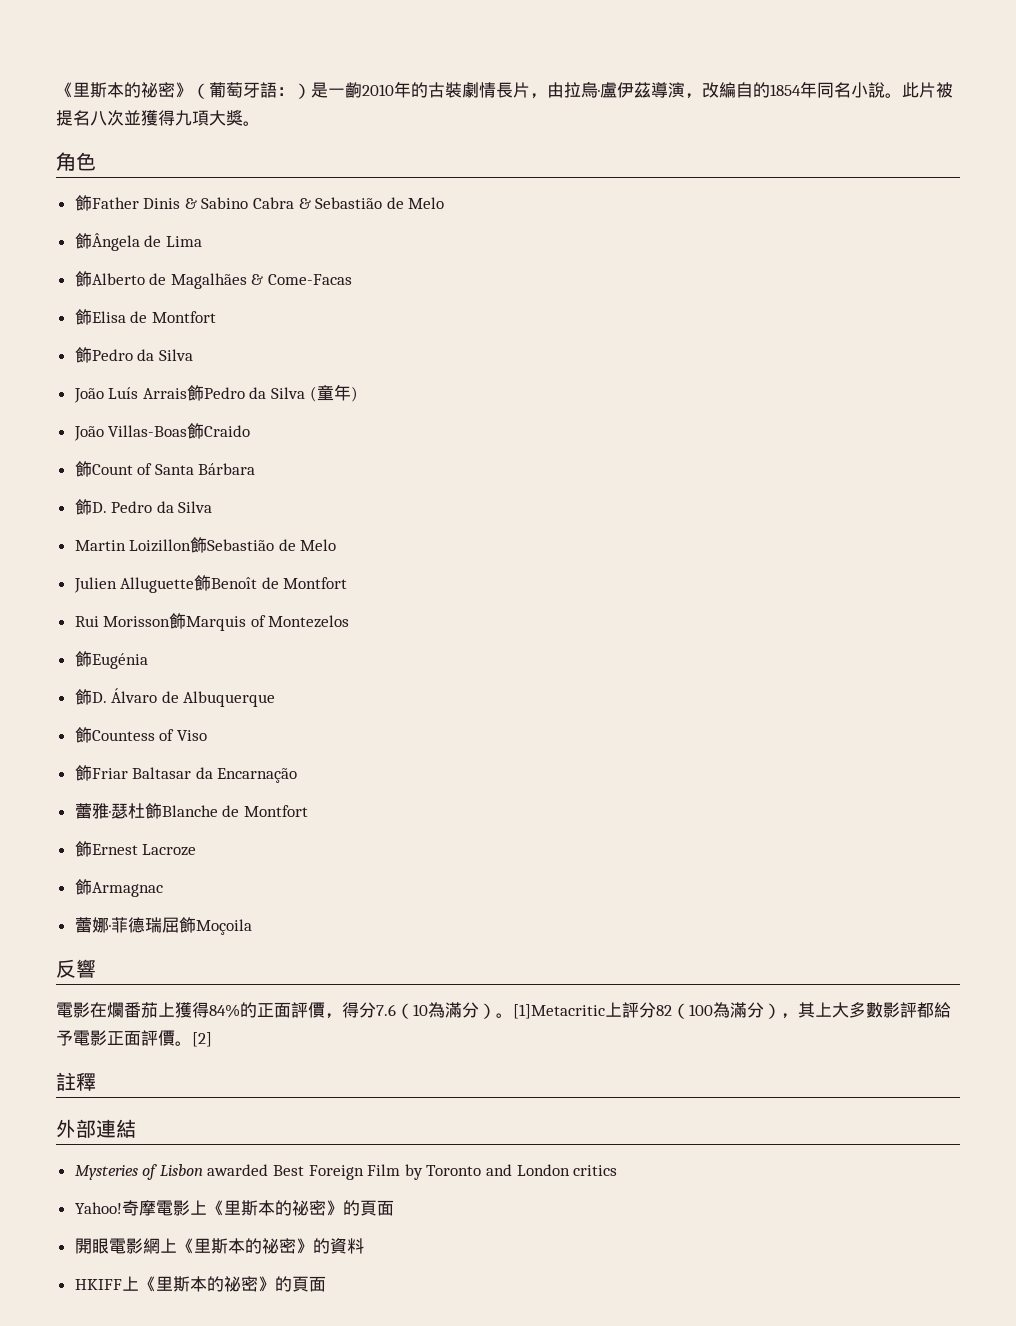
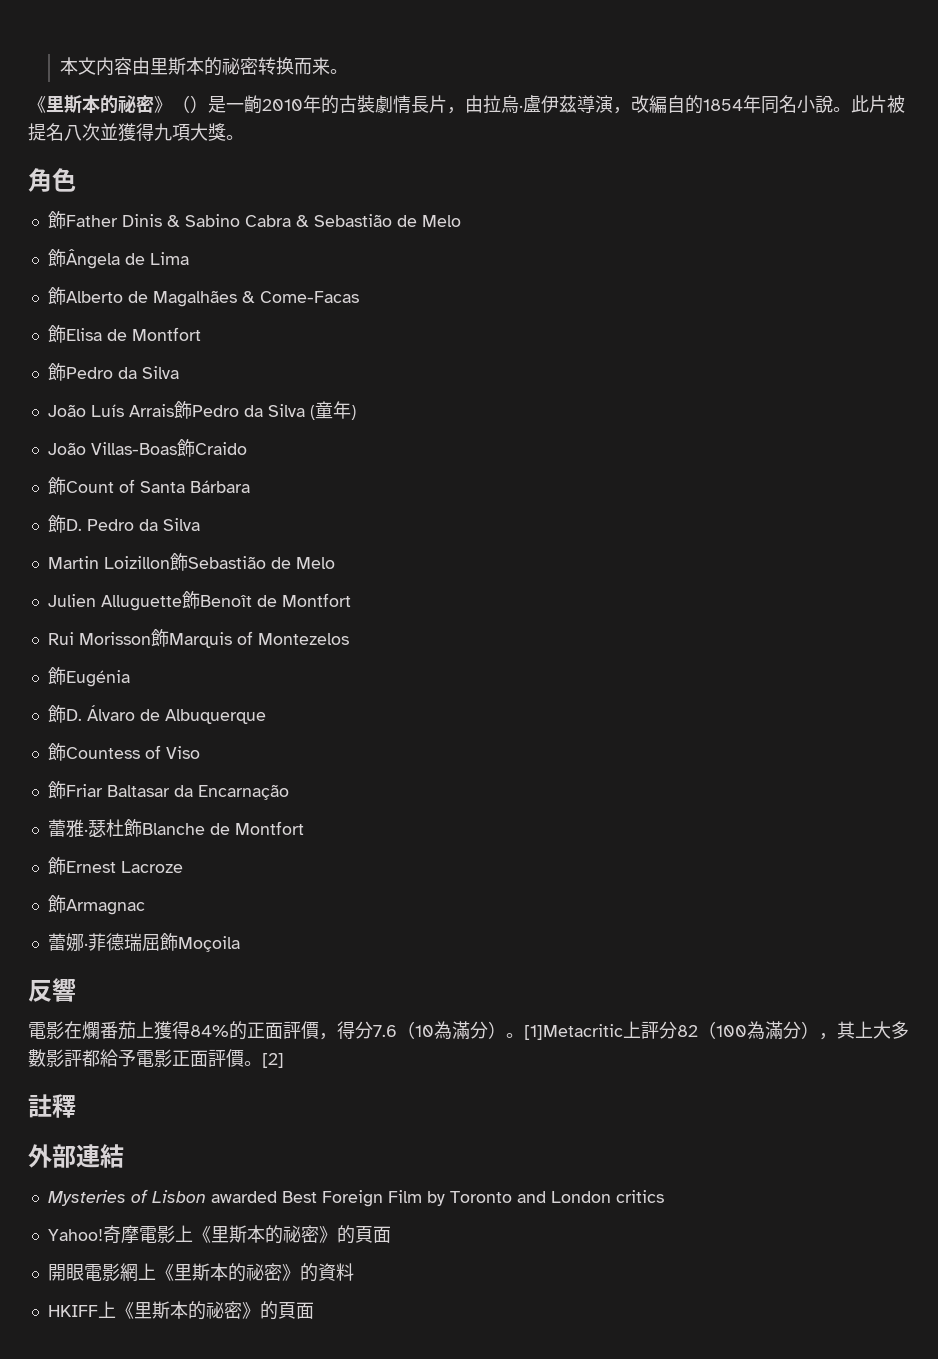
+ 本文内容由里斯本的祕密转换而来。
- 《里斯本的祕密》（葡萄牙語：）是一齣2010年的古裝劇情長片，由拉烏·盧伊茲導演，改編自的1854年同名小說。
+ 《里斯本的祕密》（）是一齣2010年的古裝劇情長片，由拉烏·盧伊茲導演，改編自的1854年同名小說。

